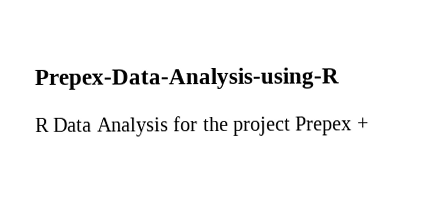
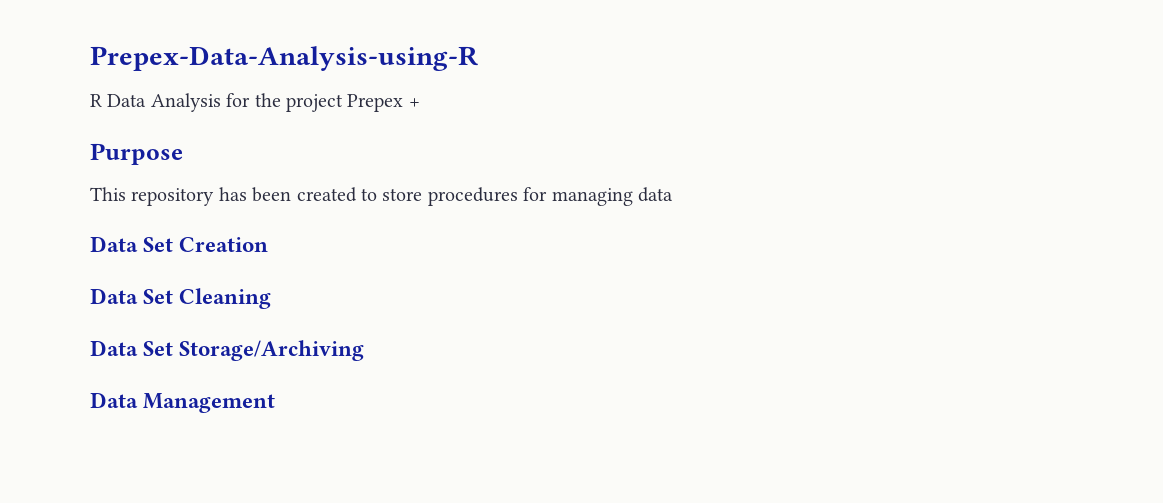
+ Purpose
+ This repository has been created to store procedures for managing data
+ Data Set Creation
+ Data Set Cleaning
+ Data Set Storage/Archiving
+ Data Management

